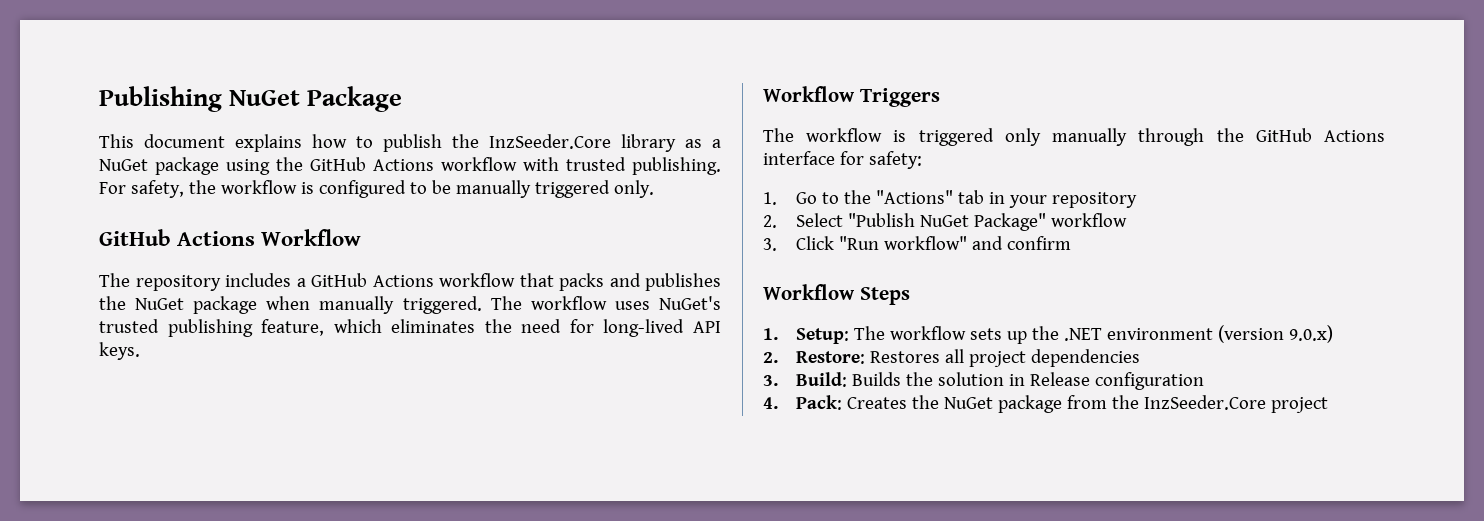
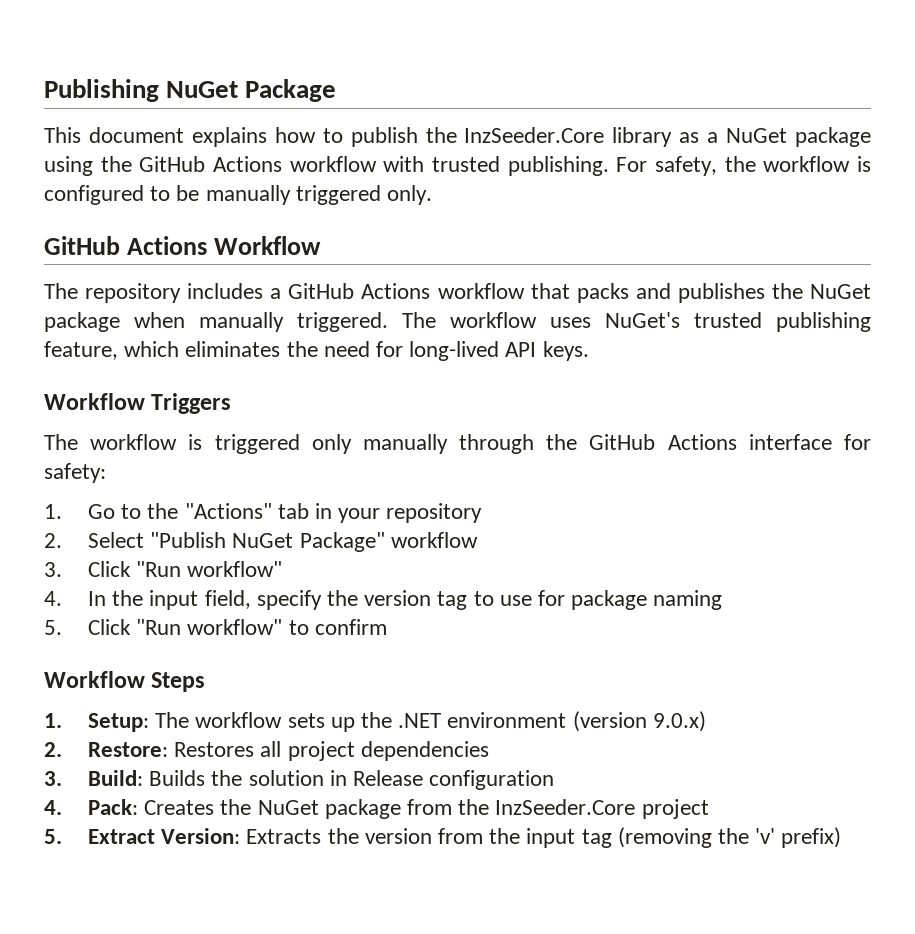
- 3. Click "Run workflow" and confirm
+ 3. Click "Run workflow"
+ 4. In the input field, specify the version tag to use for package naming
+ 5. Click "Run workflow" to confirm
+ 5. Extract Version: Extracts the version from the input tag (removing the 'v' prefix)

